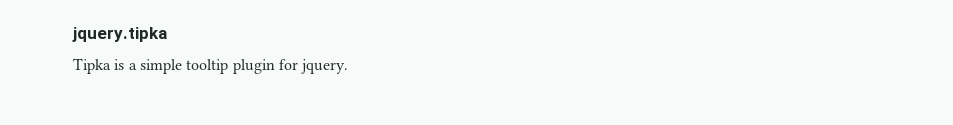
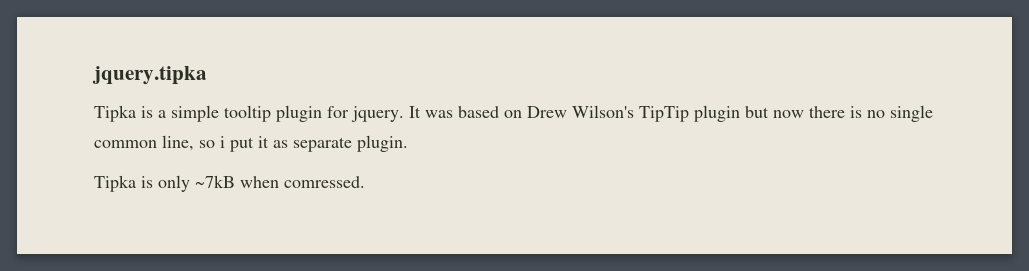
+ It was based on Drew Wilson's TipTip plugin but now there is no single common line, so i put it as separate plugin.
+ Tipka is only ~7kB when comressed.

